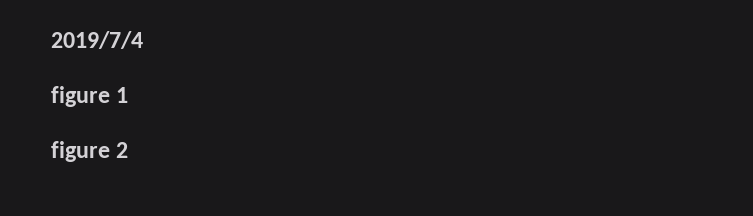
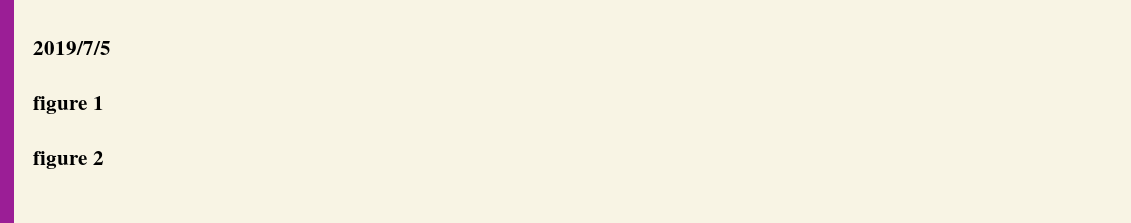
- 2019/7/4
+ 2019/7/5

